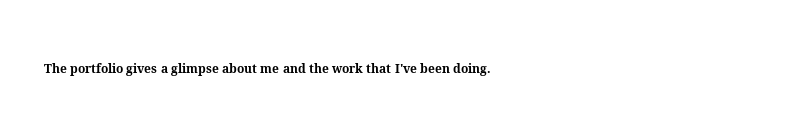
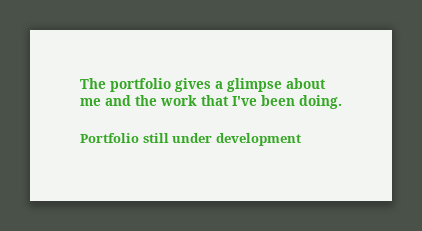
+ Portfolio still under development

